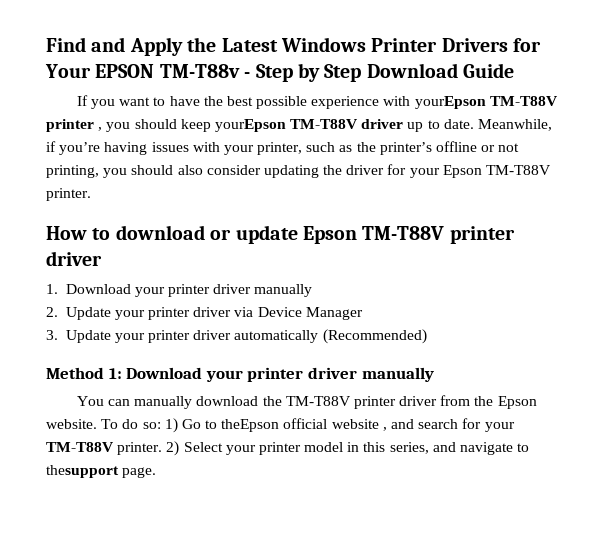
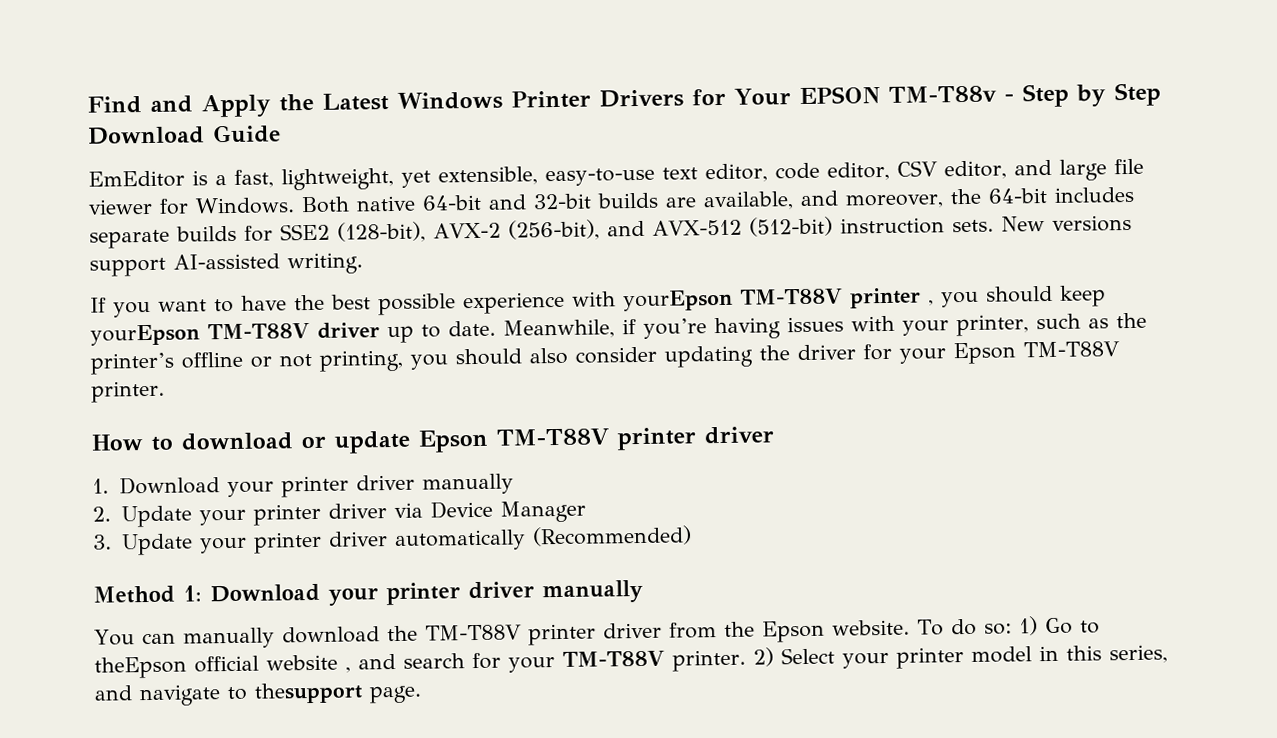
+ EmEditor is a fast, lightweight, yet extensible, easy-to-use text editor, code editor, CSV editor, and large file viewer for Windows. Both native 64-bit and 32-bit builds are available, and moreover, the 64-bit includes separate builds for SSE2 (128-bit), AVX-2 (256-bit), and AVX-512 (512-bit) instruction sets. New versions support AI-assisted writing.

